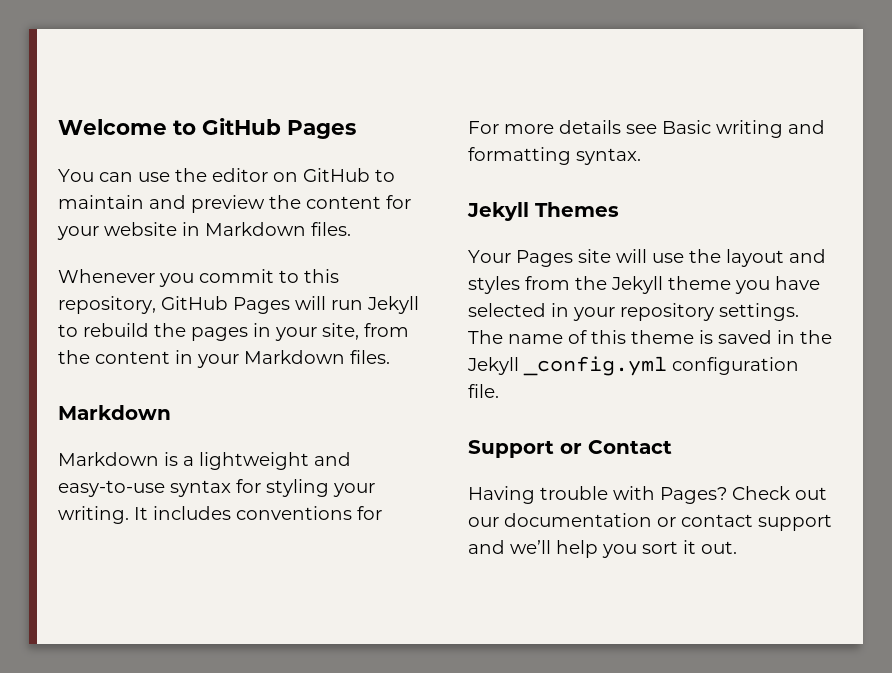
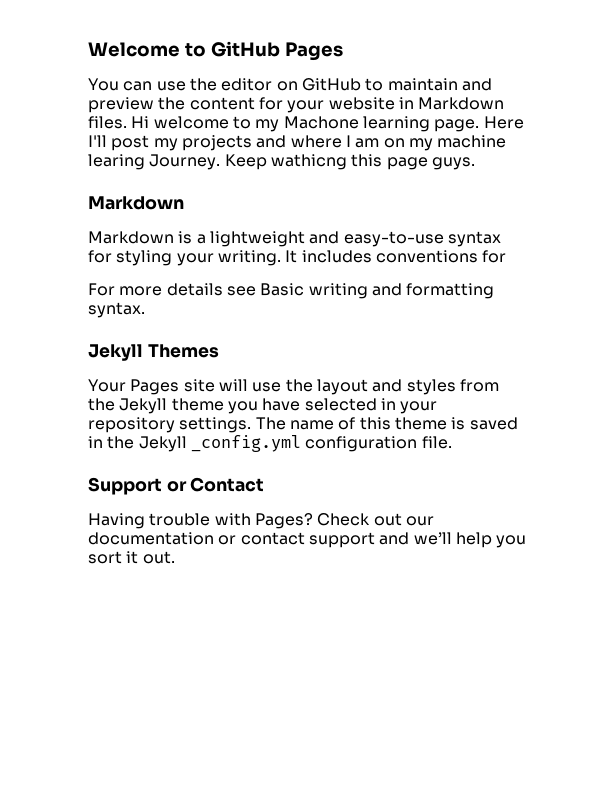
- You can use the editor on GitHub to maintain and preview the content for your website in Markdown files.
- Whenever you commit to this repository, GitHub Pages will run Jekyll to rebuild the pages in your site, from the content in your Markdown files.
+ You can use the editor on GitHub to maintain and preview the content for your website in Markdown files. Hi welcome to my Machone learning page. Here I'll post my projects and where I am on my machine learing Journey. Keep wathicng this page guys.

